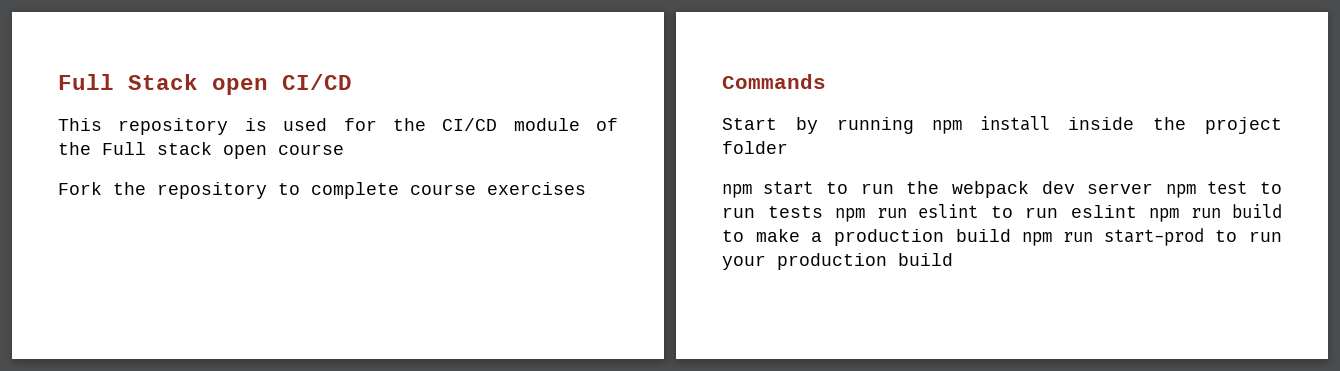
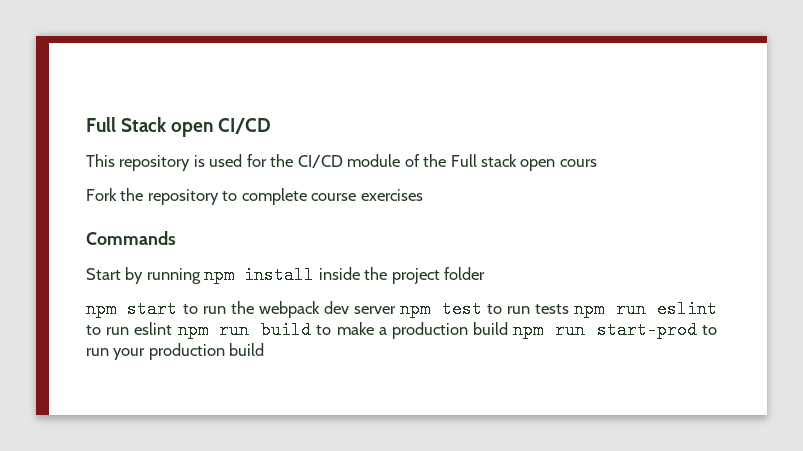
- This repository is used for the CI/CD module of the Full stack open course
+ This repository is used for the CI/CD module of the Full stack open cours

